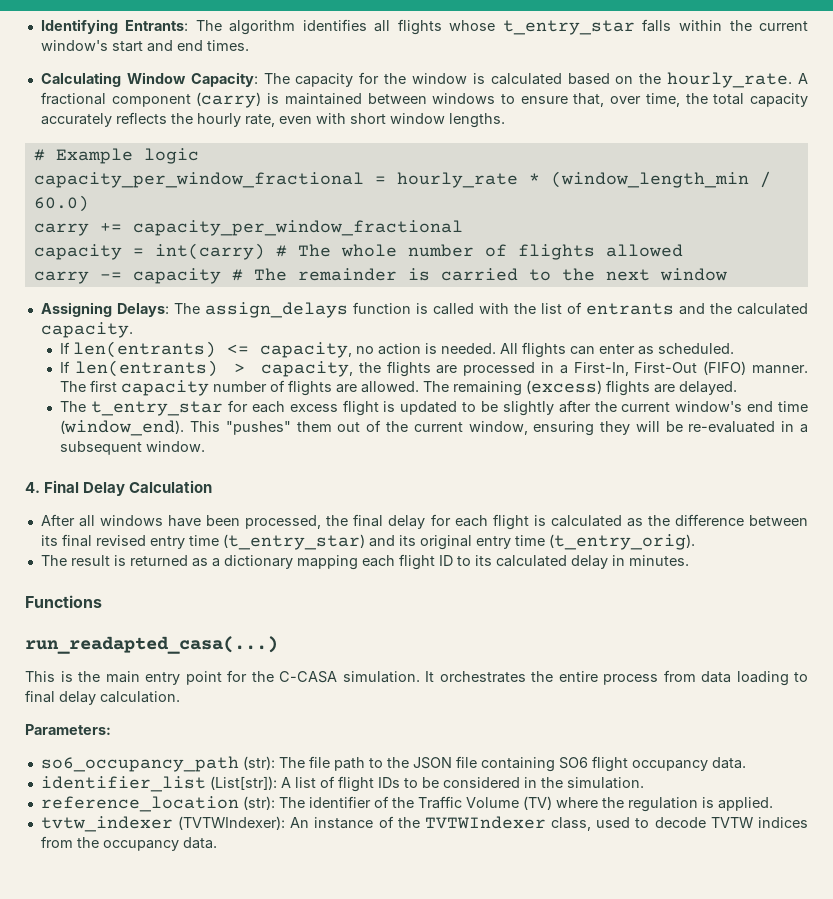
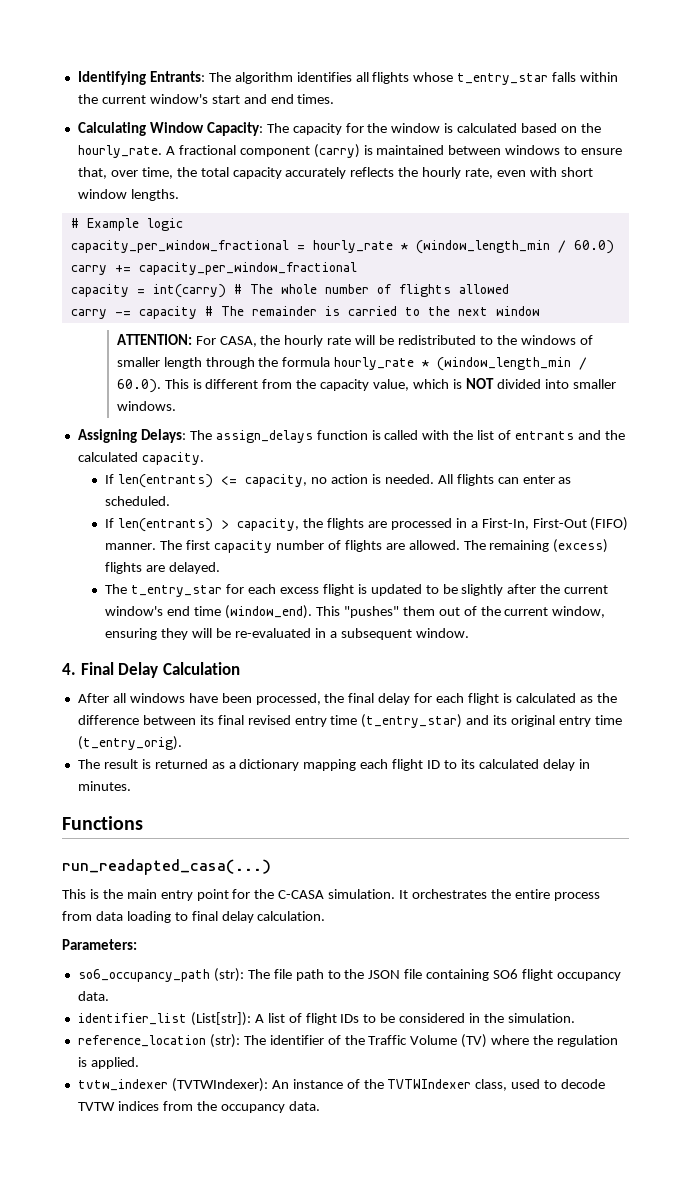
+ ATTENTION: For CASA, the hourly rate will be redistributed to the windows of smaller length through the formula hourly_rate * (window_length_min / 60.0). This is different from the capacity value, which is NOT divided into smaller windows.

